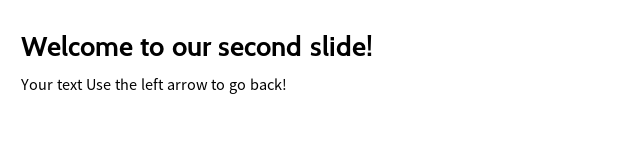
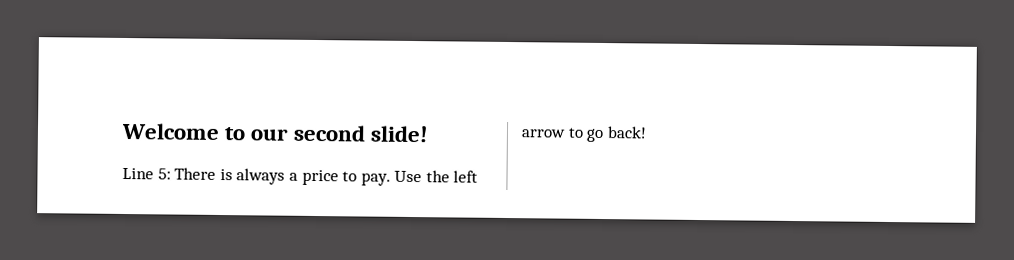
- Your text Use the left arrow to go back!
+ Line 5: There is always a price to pay. Use the left arrow to go back!

